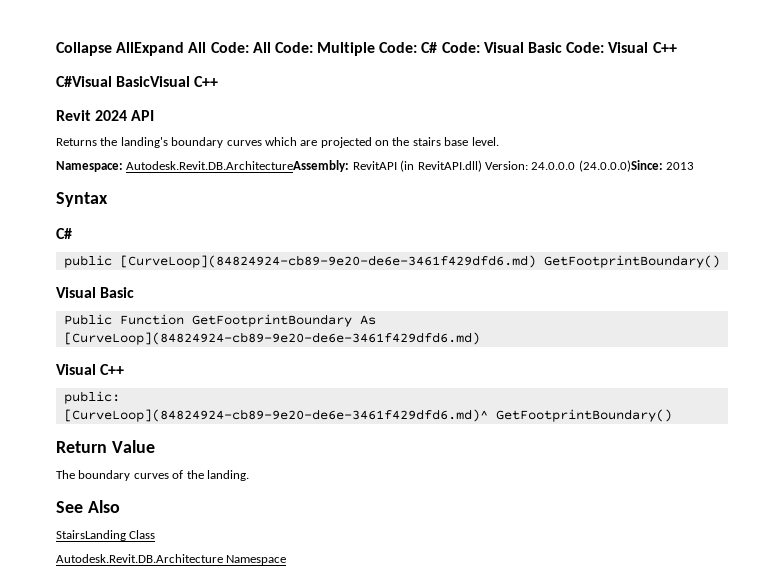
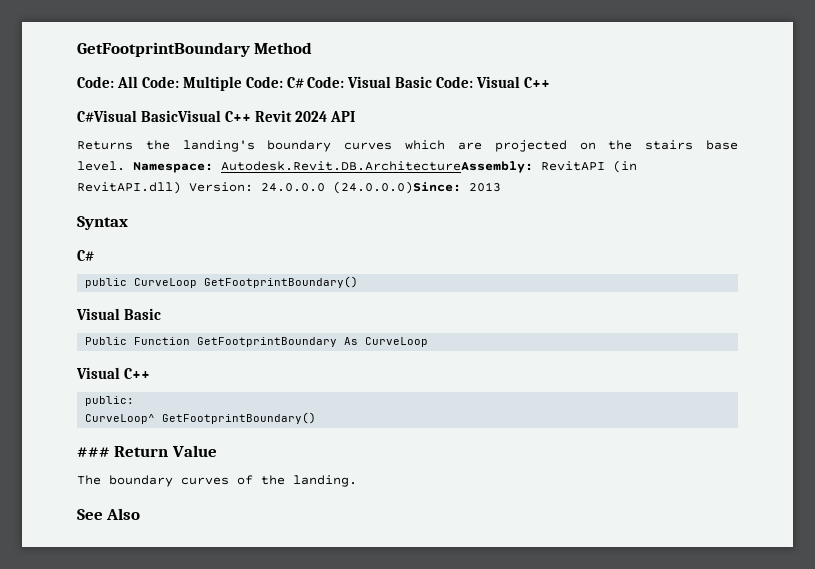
- Collapse AllExpand All Code: All Code: Multiple Code: C# Code: Visual Basic Code: Visual C++
+ GetFootprintBoundary Method
+ Code: All Code: Multiple Code: C# Code: Visual Basic Code: Visual C++
- C#Visual BasicVisual C++
- Revit 2024 API
+ C#Visual BasicVisual C++ Revit 2024 API
- Returns the landing's boundary curves which are projected on the stairs base level.
- Namespace: Autodesk.Revit.DB.ArchitectureAssembly: RevitAPI (in RevitAPI.dll) Version: 24.0.0.0 (24.0.0.0)Since: 2013
+ Returns the landing's boundary curves which are projected on the stairs base level. Namespace: Autodesk.Revit.DB.ArchitectureAssembly: RevitAPI (in RevitAPI.dll) Version: 24.0.0.0 (24.0.0.0)Since: 2013
- public [CurveLoop](84824924-cb89-9e20-de6e-3461f429dfd6.md) GetFootprintBoundary()
+ public CurveLoop GetFootprintBoundary()
- Public Function GetFootprintBoundary As [CurveLoop](84824924-cb89-9e20-de6e-3461f429dfd6.md)
+ Public Function GetFootprintBoundary As CurveLoop
- [CurveLoop](84824924-cb89-9e20-de6e-3461f429dfd6.md)^ GetFootprintBoundary()
- Return Value
+ CurveLoop^ GetFootprintBoundary()
+ ### Return Value
- StairsLanding Class
- Autodesk.Revit.DB.Architecture Namespace

